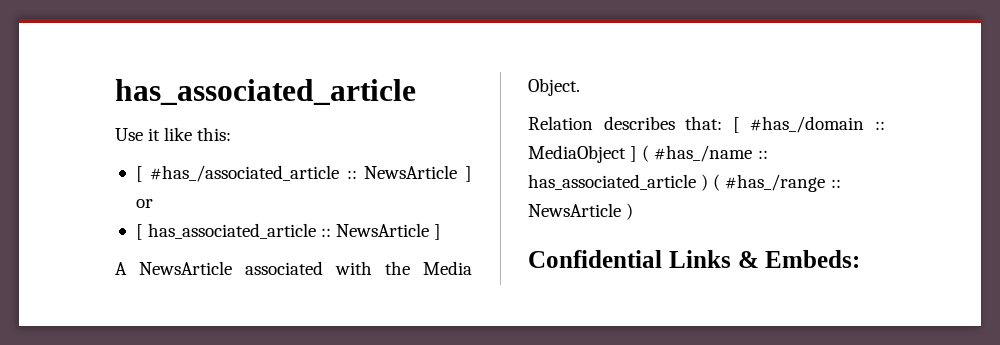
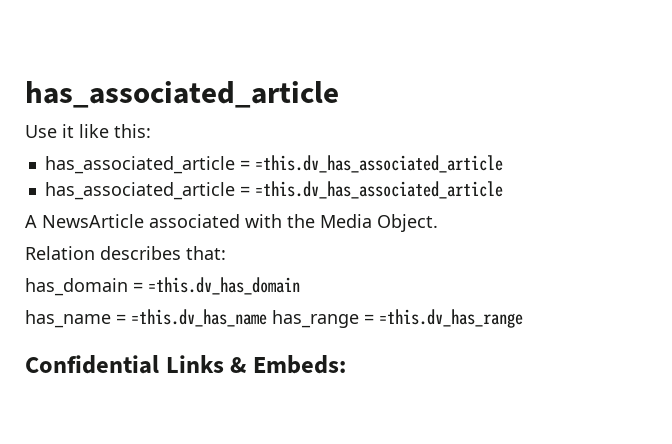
  Use it like this:
- [ #has_/associated_article :: NewsArticle ] or
- [ has_associated_article :: NewsArticle ]
+ has_associated_article = =this.dv_has_associated_article
+ has_associated_article = =this.dv_has_associated_article
- Relation describes that: [ #has_/domain :: MediaObject ] ( #has_/name :: has_associated_article ) ( #has_/range :: NewsArticle )
+ Relation describes that:
+ has_domain = =this.dv_has_domain
+ has_name = =this.dv_has_name has_range = =this.dv_has_range

